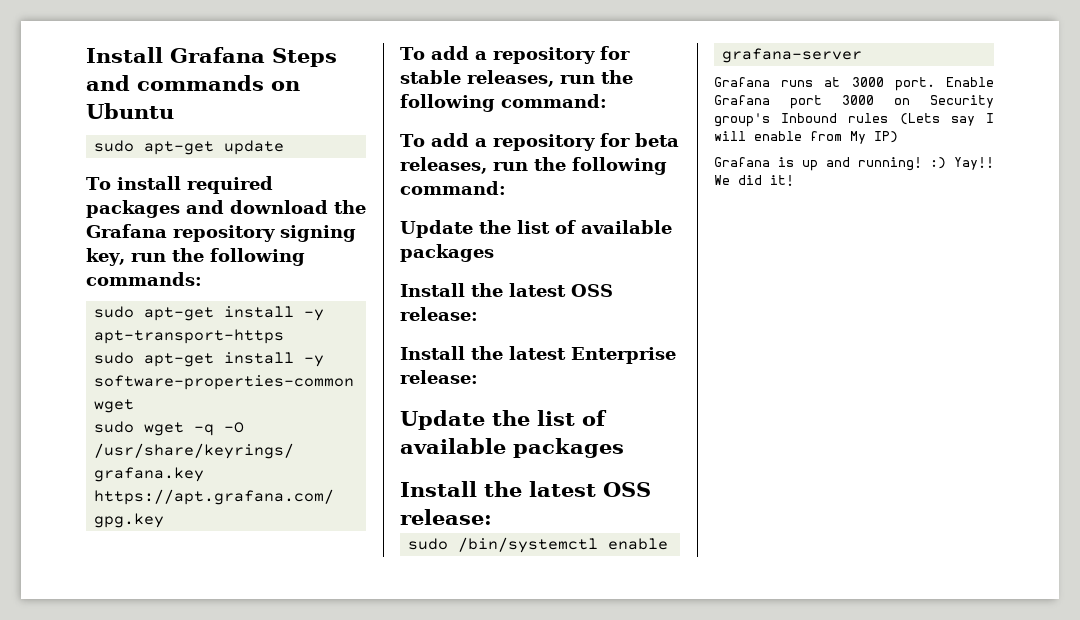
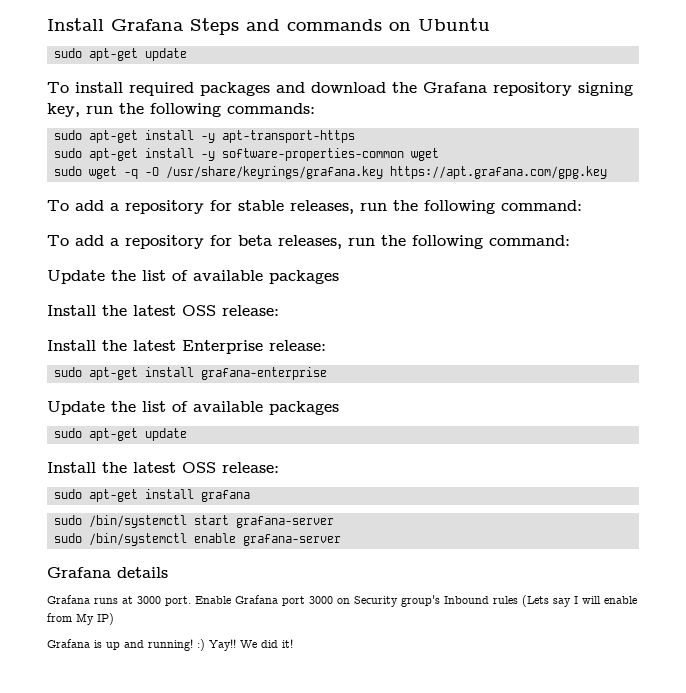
  Install the latest Enterprise release:
+ sudo apt-get install grafana-enterprise
  Update the list of available packages
+ sudo apt-get update
  Install the latest OSS release:
+ sudo apt-get install grafana
+ sudo /bin/systemctl start grafana-server
+ Grafana details

